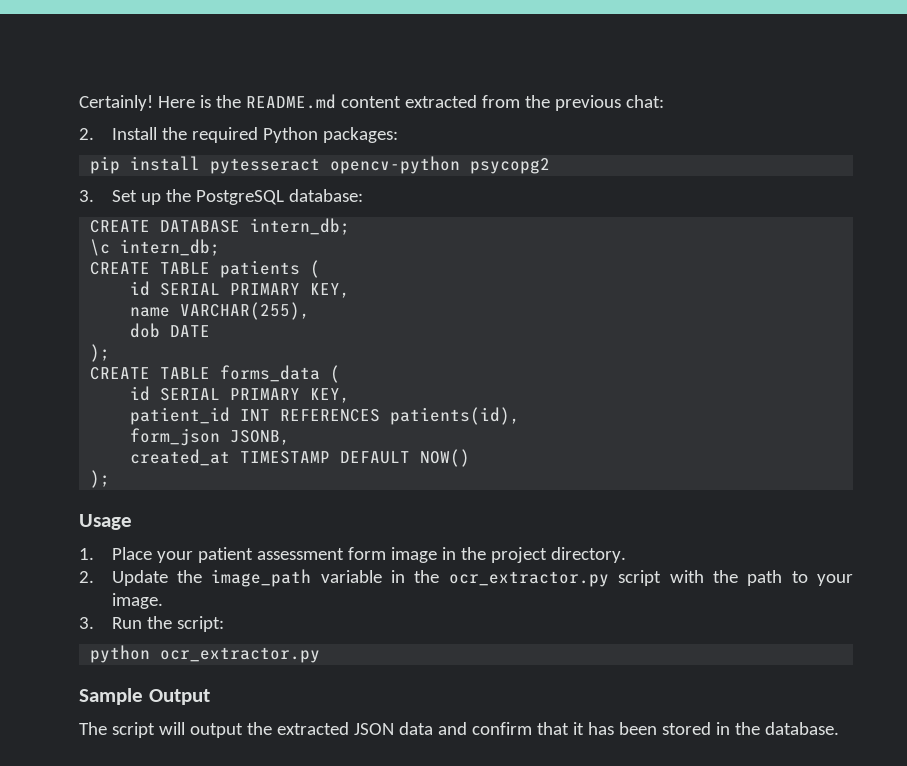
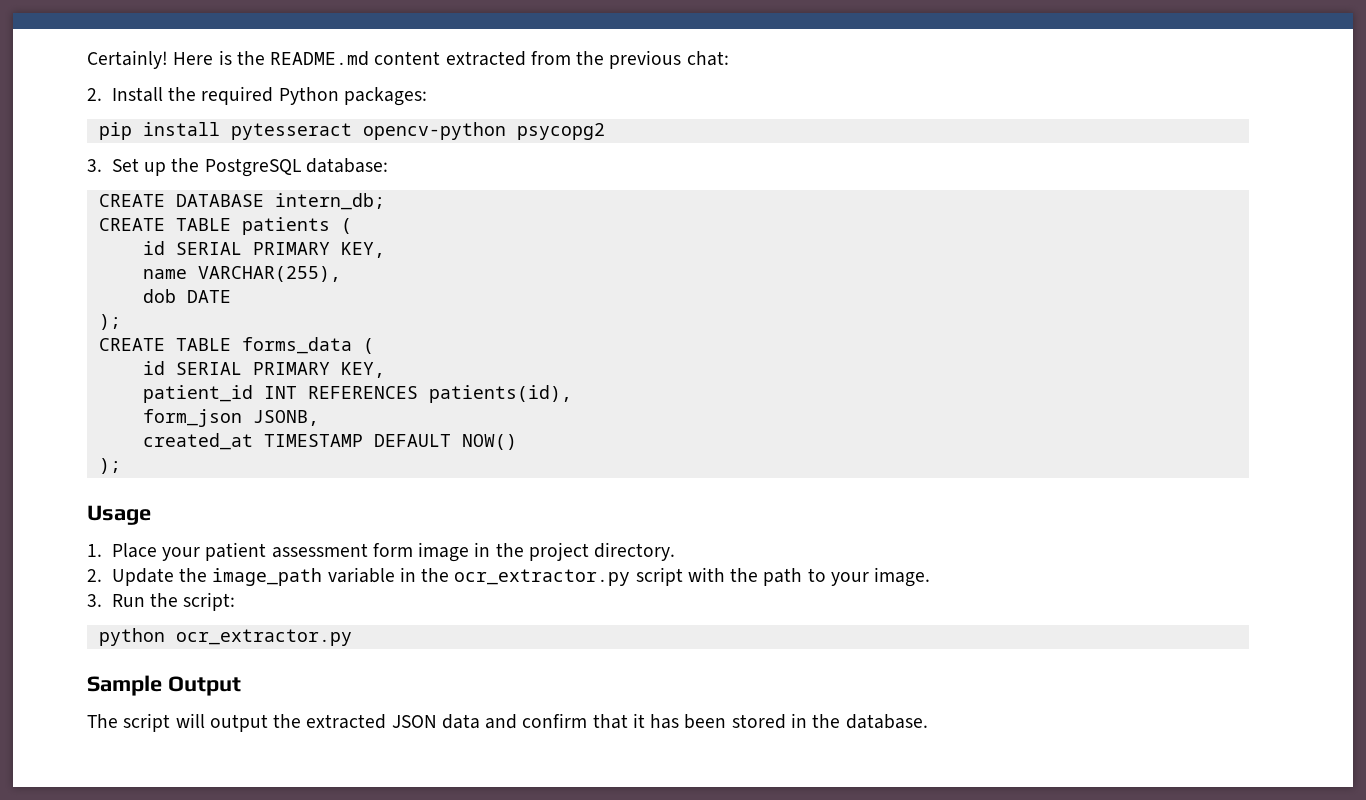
- \c intern_db;

